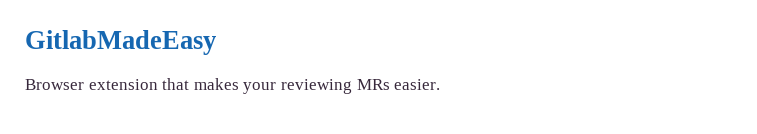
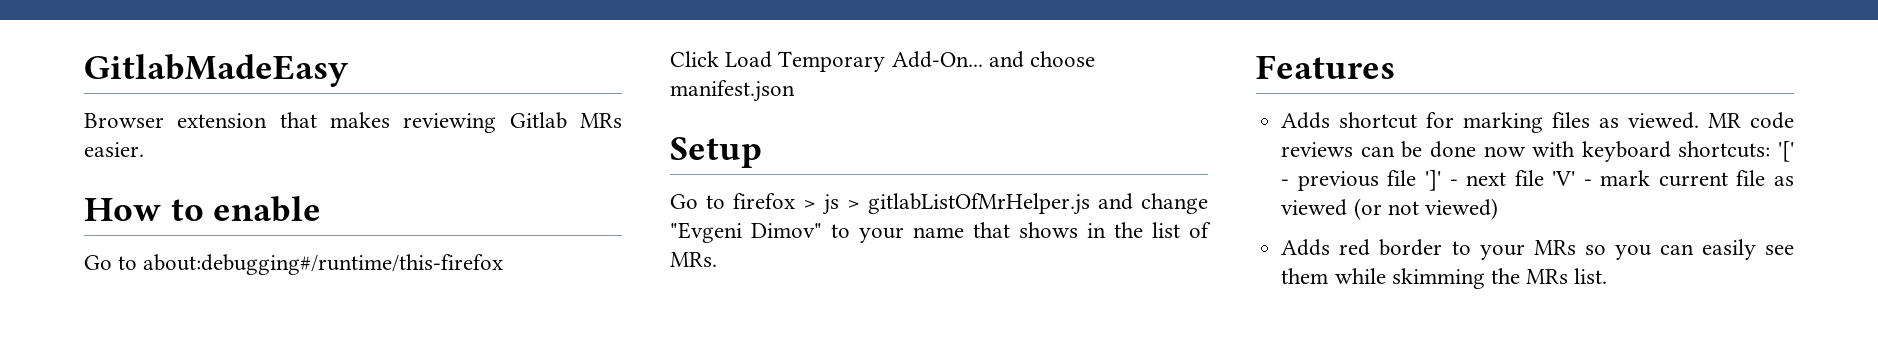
- Browser extension that makes your reviewing MRs easier.
+ Browser extension that makes reviewing Gitlab MRs easier.
+ How to enable
+ Go to about:debugging#/runtime/this-firefox
+ Click Load Temporary Add-On... and choose manifest.json
+ Setup
+ Go to firefox > js > gitlabListOfMrHelper.js and change "Evgeni Dimov" to your name that shows in the list of MRs.
+ Features
+ Adds shortcut for marking files as viewed. MR code reviews can be done now with keyboard shortcuts: '[' - previous file ']' - next file 'V' - mark current file as viewed (or not viewed)
+ Adds red border to your MRs so you can easily see them while skimming the MRs list.

